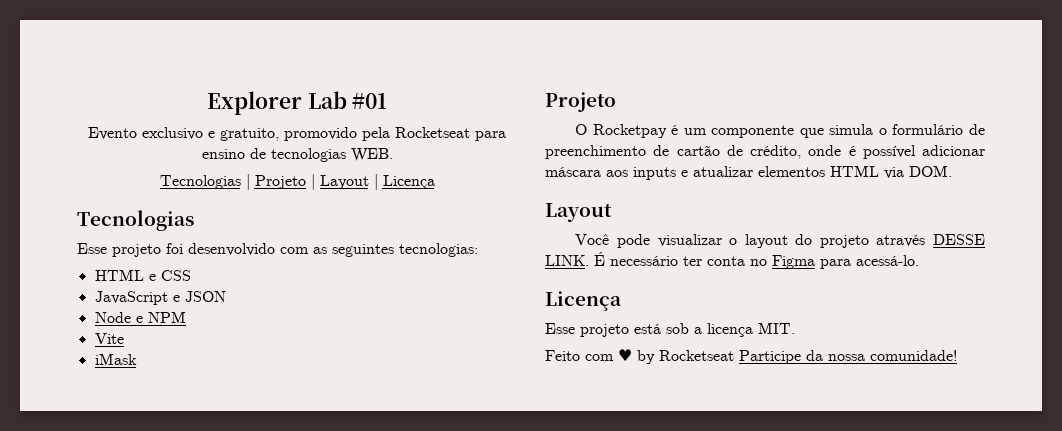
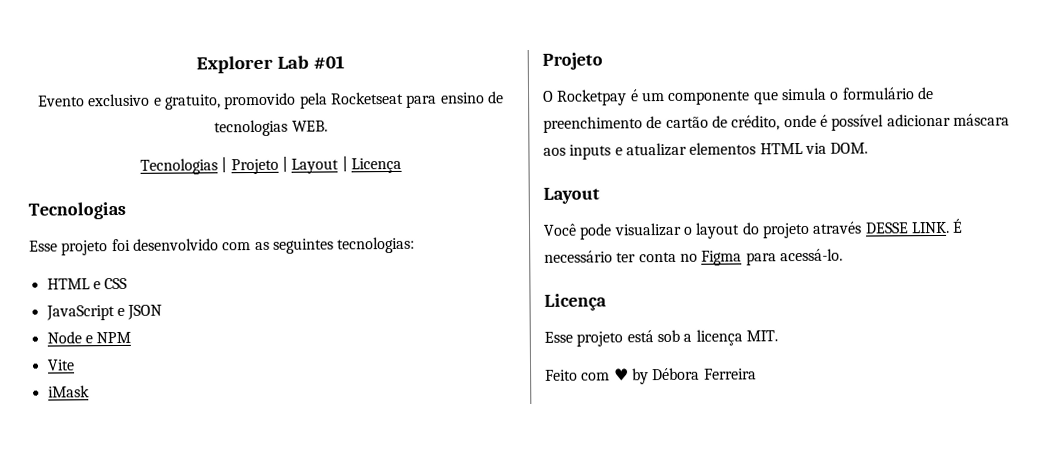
- Feito com ♥ by Rocketseat Participe da nossa comunidade!
+ Feito com ♥ by Débora Ferreira

